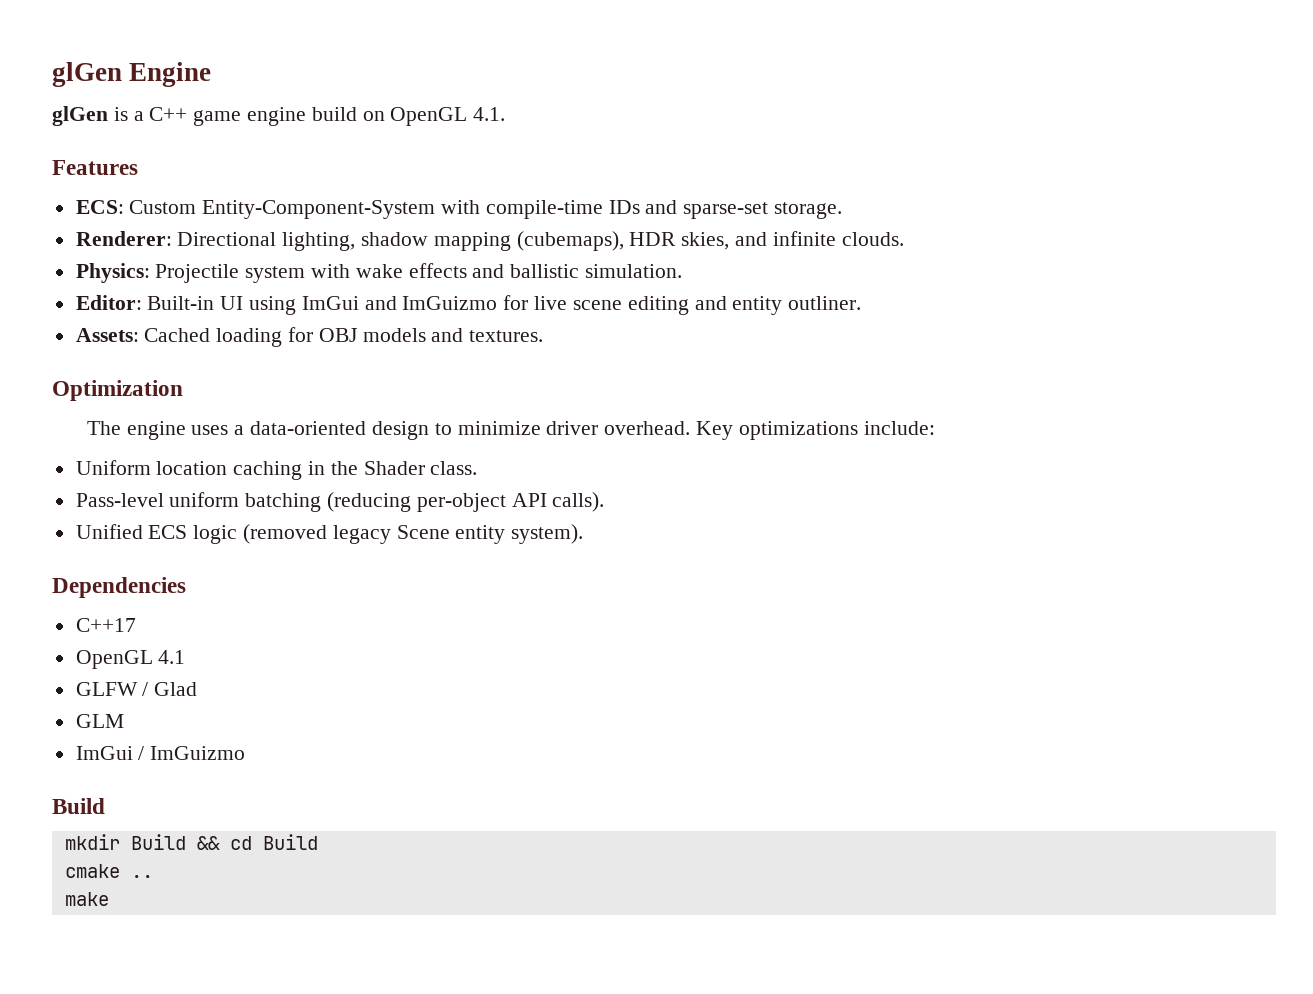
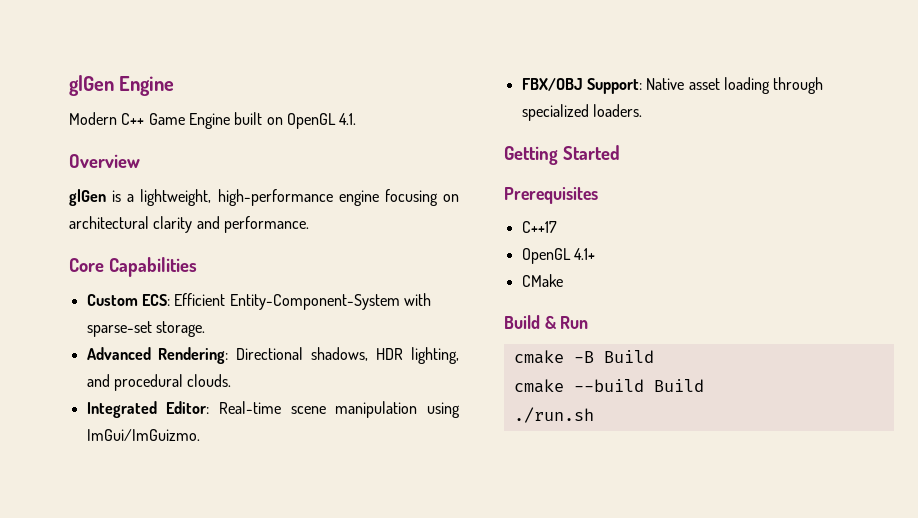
- glGen is a C++ game engine build on OpenGL 4.1.
- Features
- ECS: Custom Entity-Component-System with compile-time IDs and sparse-set storage.
- Renderer: Directional lighting, shadow mapping (cubemaps), HDR skies, and infinite clouds.
- Physics: Projectile system with wake effects and ballistic simulation.
- Editor: Built-in UI using ImGui and ImGuizmo for live scene editing and entity outliner.
- Assets: Cached loading for OBJ models and textures.
- Optimization
- The engine uses a data-oriented design to minimize driver overhead. Key optimizations include:
- Uniform location caching in the Shader class.
- Pass-level uniform batching (reducing per-object API calls).
- Unified ECS logic (removed legacy Scene entity system).
- Dependencies
+ Modern C++ Game Engine built on OpenGL 4.1.
+ Overview
+ glGen is a lightweight, high-performance engine focusing on architectural clarity and performance.
+ Core Capabilities
+ Custom ECS: Efficient Entity-Component-System with sparse-set storage.
+ Advanced Rendering: Directional shadows, HDR lighting, and procedural clouds.
+ Integrated Editor: Real-time scene manipulation using ImGui/ImGuizmo.
+ FBX/OBJ Support: Native asset loading through specialized loaders.
+ Getting Started
+ Prerequisites
  C++17
- OpenGL 4.1
- GLFW / Glad
- GLM
- ImGui / ImGuizmo
- Build
- mkdir Build && cd Build
+ OpenGL 4.1+
+ CMake
+ Build & Run
+ cmake -B Build
- cmake ..
- make
+ cmake --build Build
+ ./run.sh

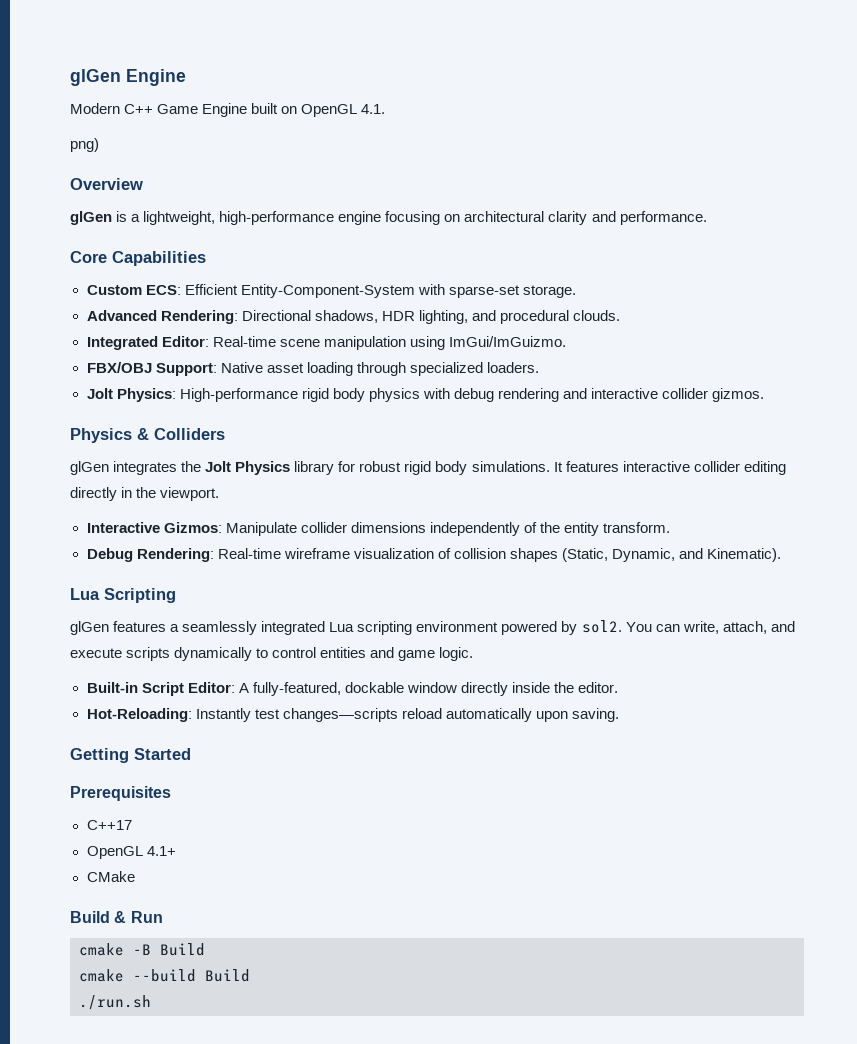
+ png)
+ Jolt Physics: High-performance rigid body physics with debug rendering and interactive collider gizmos.
+ Physics & Colliders
+ glGen integrates the Jolt Physics library for robust rigid body simulations. It features interactive collider editing directly in the viewport.
+ Interactive Gizmos: Manipulate collider dimensions independently of the entity transform.
+ Debug Rendering: Real-time wireframe visualization of collision shapes (Static, Dynamic, and Kinematic).
+ Lua Scripting
+ glGen features a seamlessly integrated Lua scripting environment powered by sol2. You can write, attach, and execute scripts dynamically to control entities and game logic.
+ Built-in Script Editor: A fully-featured, dockable window directly inside the editor.
+ Hot-Reloading: Instantly test changes—scripts reload automatically upon saving.

